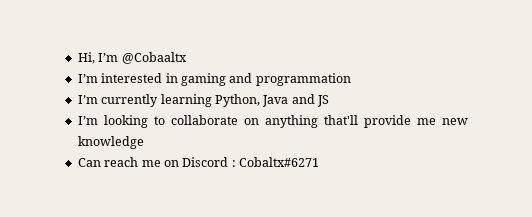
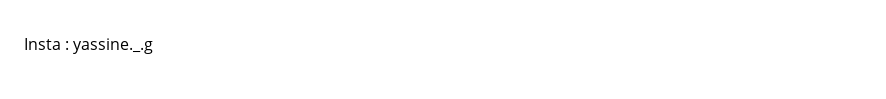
- Hi, I’m @Cobaaltx
- I’m interested in gaming and programmation
- I’m currently learning Python, Java and JS
- I’m looking to collaborate on anything that'll provide me new knowledge
- Can reach me on Discord : Cobaltx#6271
+ Insta : yassine._.g

